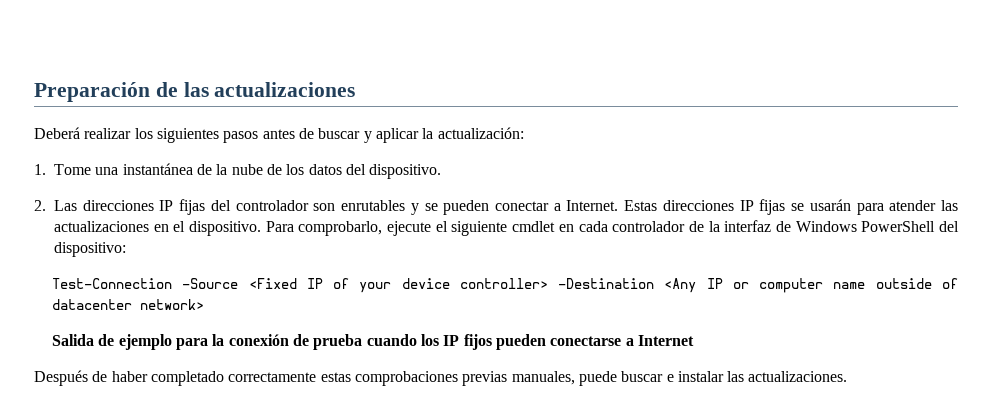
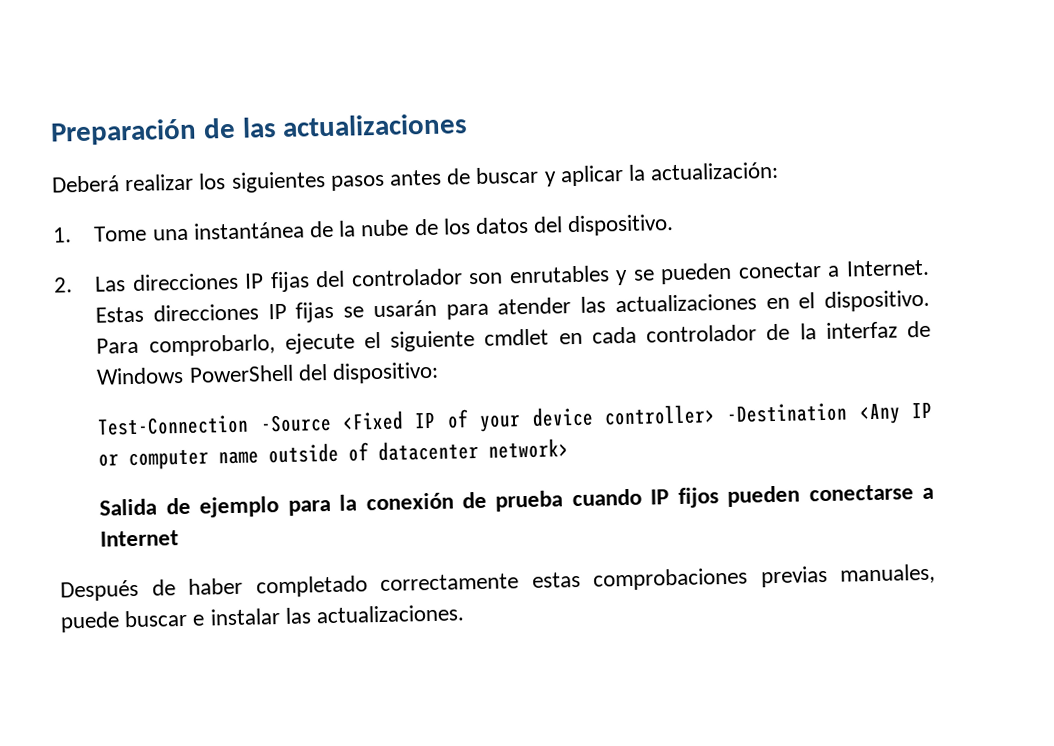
- Salida de ejemplo para la conexión de prueba cuando los IP fijos pueden conectarse a Internet
+ Salida de ejemplo para la conexión de prueba cuando IP fijos pueden conectarse a Internet

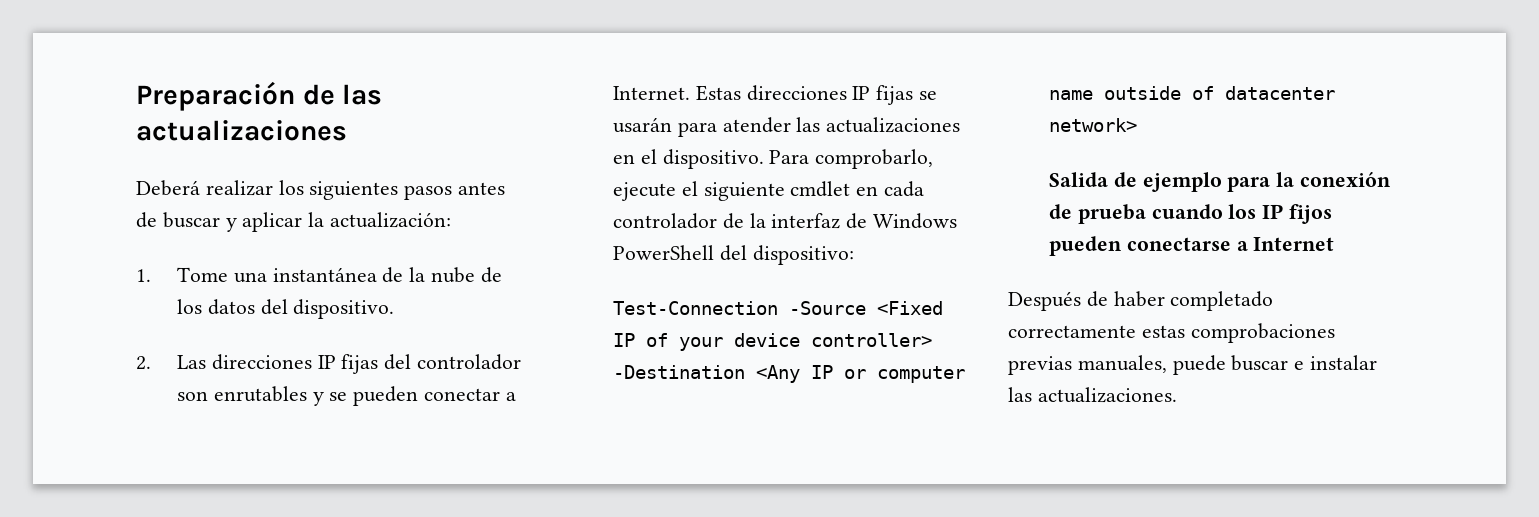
- Salida de ejemplo para la conexión de prueba cuando IP fijos pueden conectarse a Internet
+ Salida de ejemplo para la conexión de prueba cuando los IP fijos pueden conectarse a Internet

